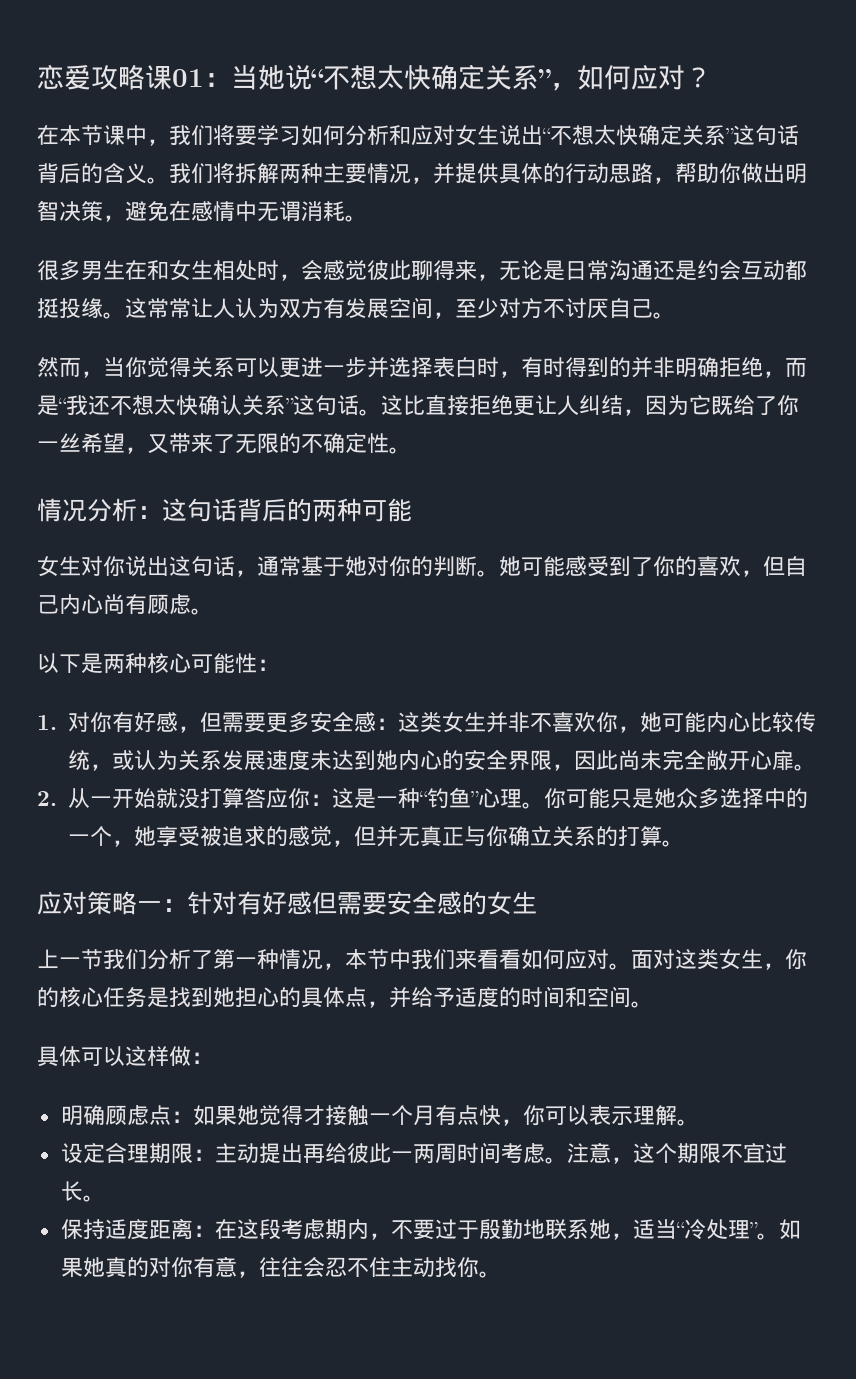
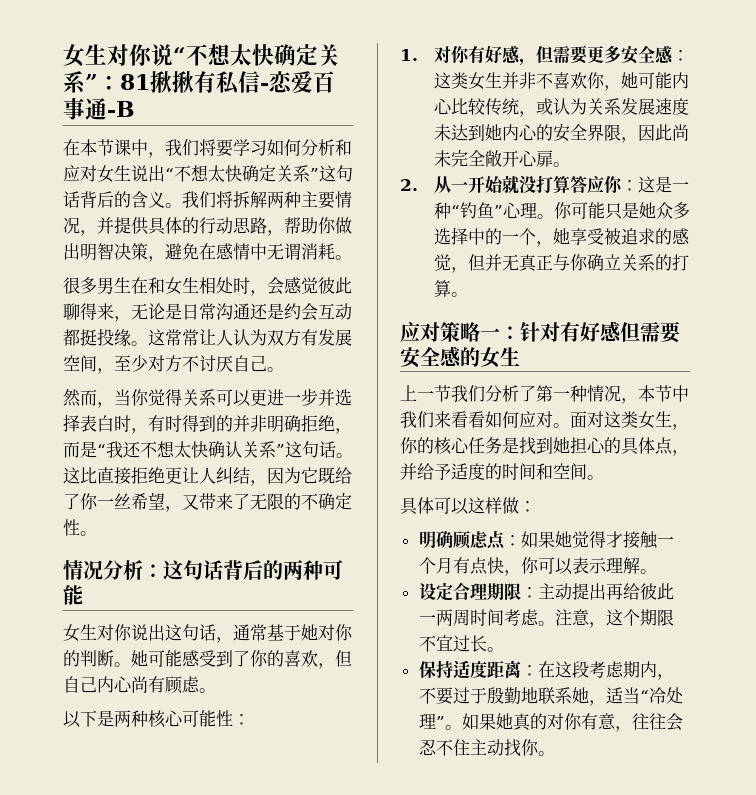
- 恋爱攻略课01：当她说“不想太快确定关系”，如何应对？
+ 女生对你说“不想太快确定关系”：81揪揪有私信-恋爱百事通-B

